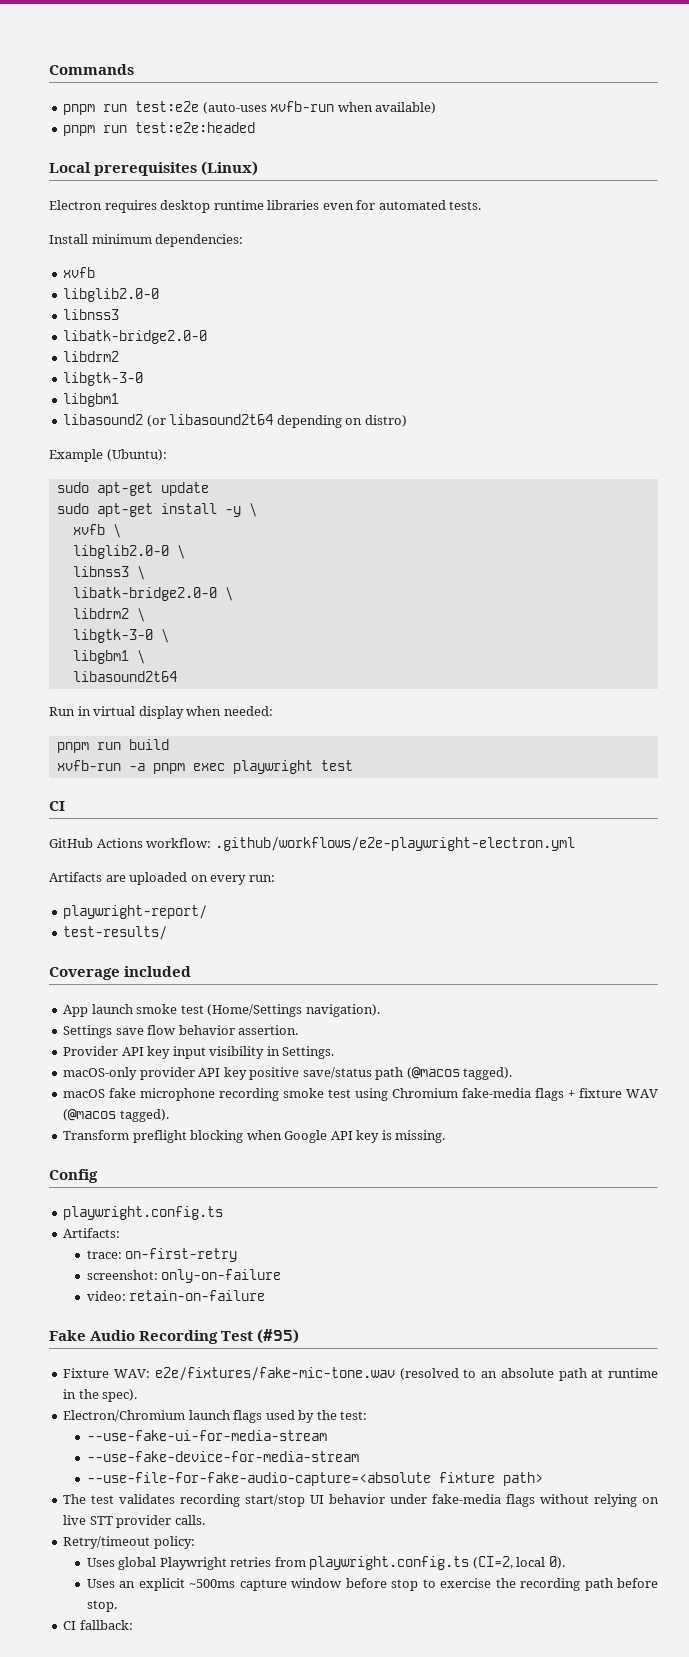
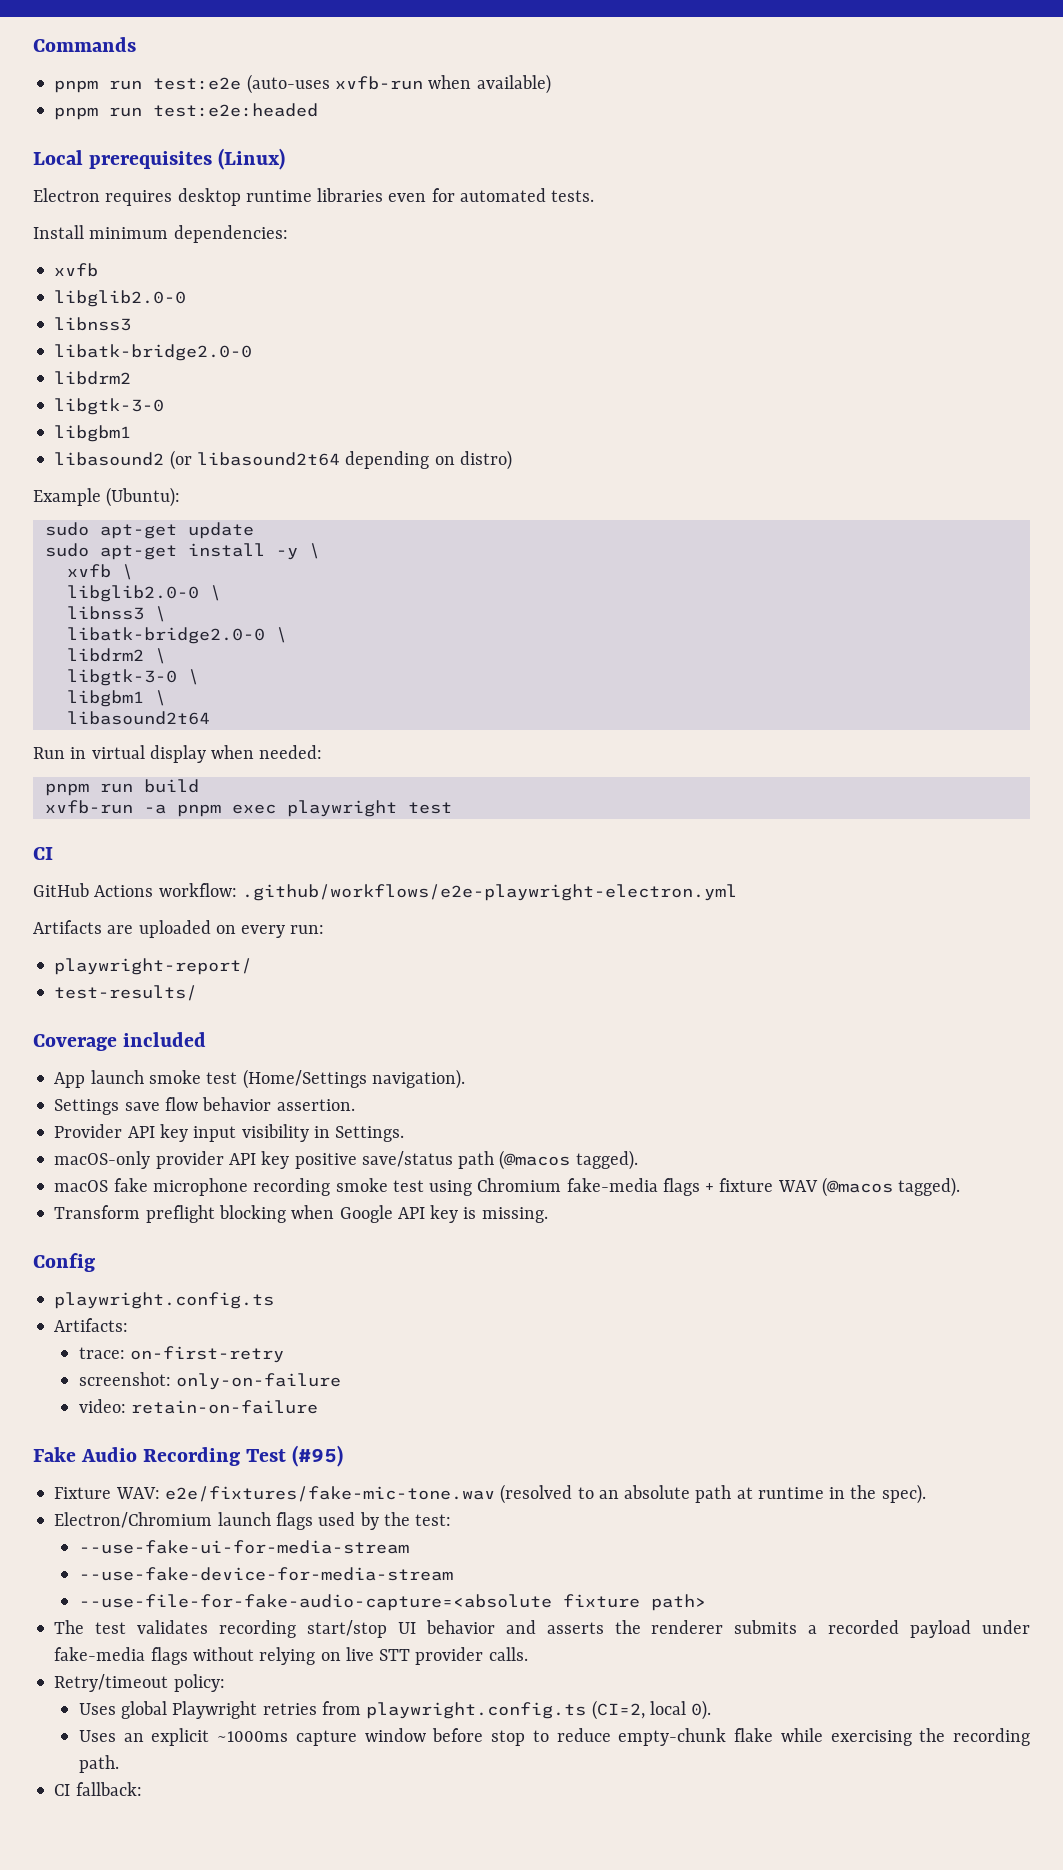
- The test validates recording start/stop UI behavior under fake-media flags without relying on live STT provider calls.
+ The test validates recording start/stop UI behavior and asserts the renderer submits a recorded payload under fake-media flags without relying on live STT provider calls.
- Uses an explicit ~500ms capture window before stop to exercise the recording path before stop.
+ Uses an explicit ~1000ms capture window before stop to reduce empty-chunk flake while exercising the recording path.

